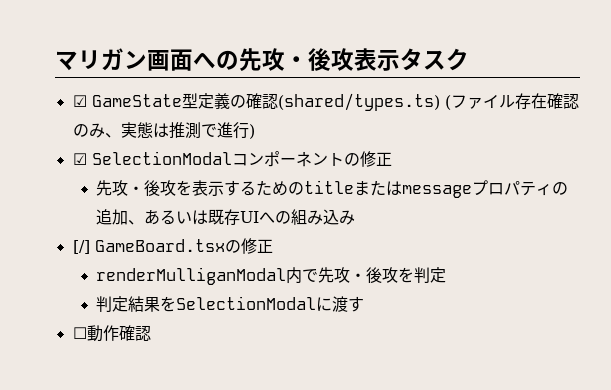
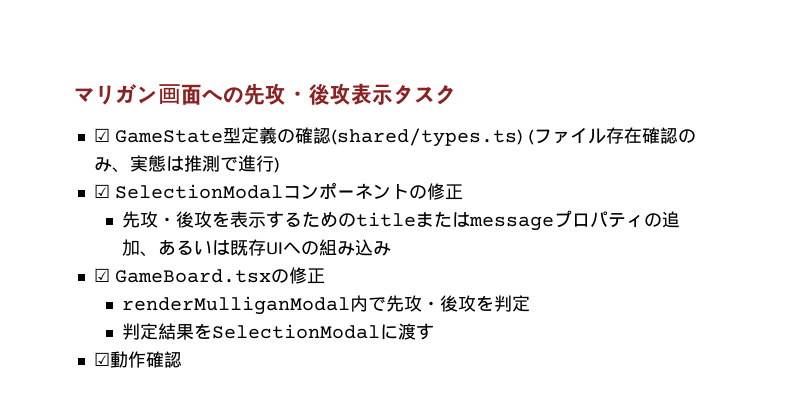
- [/] GameBoard.tsxの修正
+ ☑ GameBoard.tsxの修正
- ☐動作確認
+ ☑動作確認

